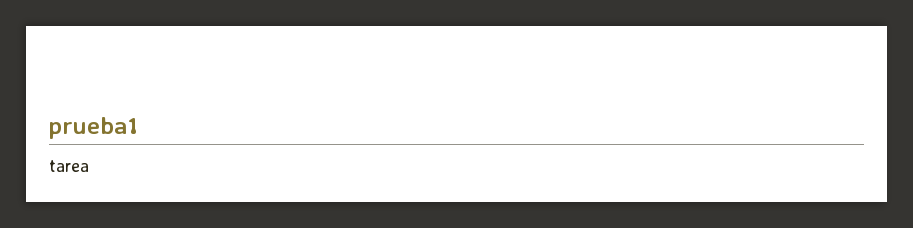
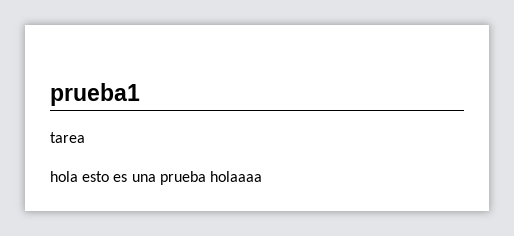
+ hola esto es una prueba holaaaa

